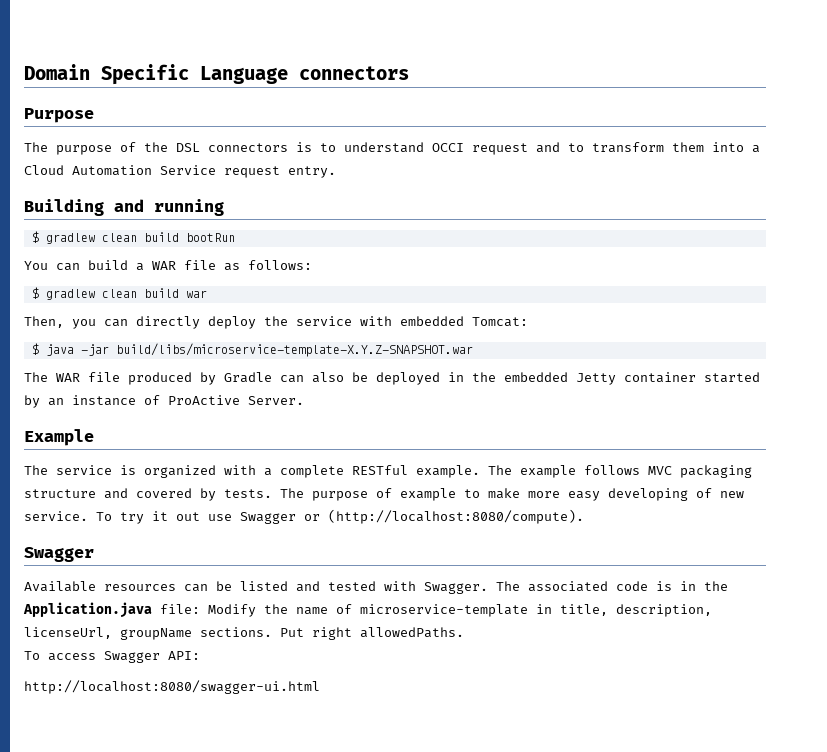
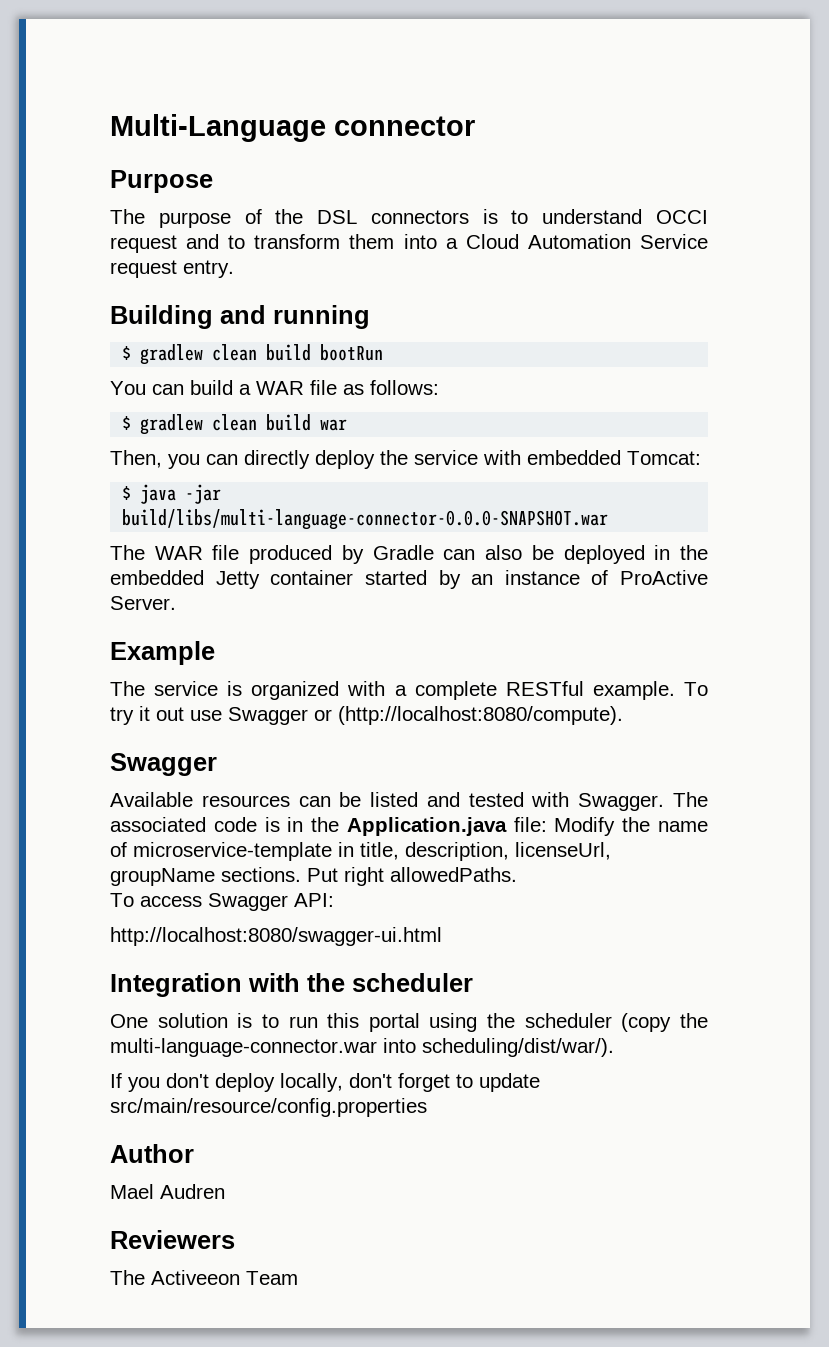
- Domain Specific Language connectors
+ Multi-Language connector
- $ java -jar build/libs/microservice-template-X.Y.Z-SNAPSHOT.war
+ $ java -jar build/libs/multi-language-connector-0.0.0-SNAPSHOT.war
- The example follows MVC packaging structure and covered by tests. The purpose of example to make more easy developing of new service.
+ Integration with the scheduler
+ One solution is to run this portal using the scheduler (copy the multi-language-connector.war into scheduling/dist/war/).
+ If you don't deploy locally, don't forget to update src/main/resource/config.properties
+ Author
+ Mael Audren
+ Reviewers
+ The Activeeon Team

